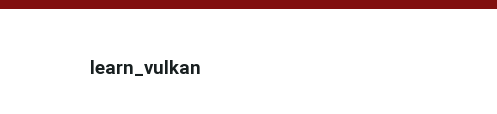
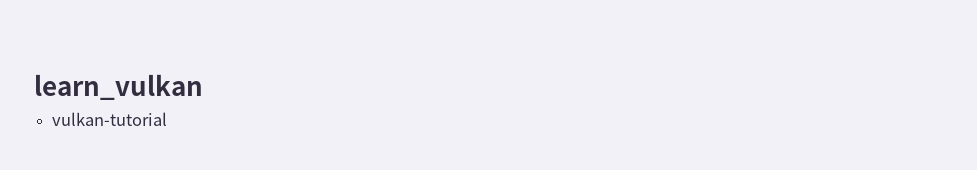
+ vulkan-tutorial

